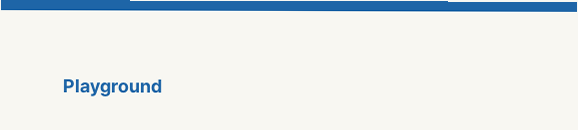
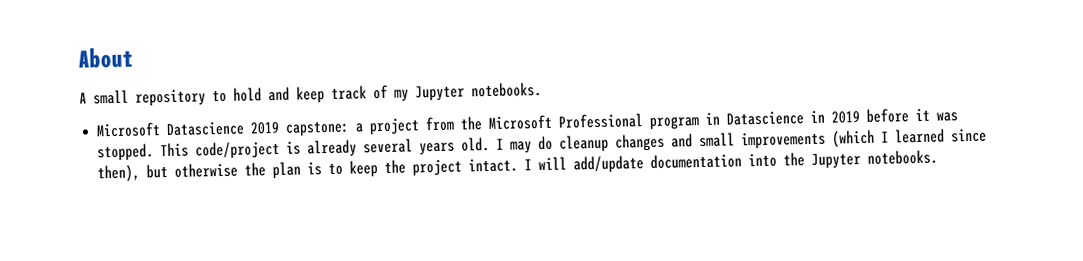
- Playground
+ About
+ A small repository to hold and keep track of my Jupyter notebooks.
+ Microsoft Datascience 2019 capstone: a project from the Microsoft Professional program in Datascience in 2019 before it was stopped. This code/project is already several years old. I may do cleanup changes and small improvements (which I learned since then), but otherwise the plan is to keep the project intact. I will add/update documentation into the Jupyter notebooks.

